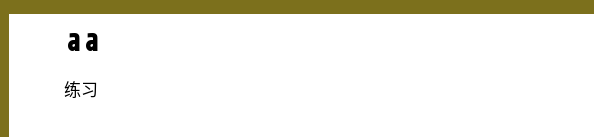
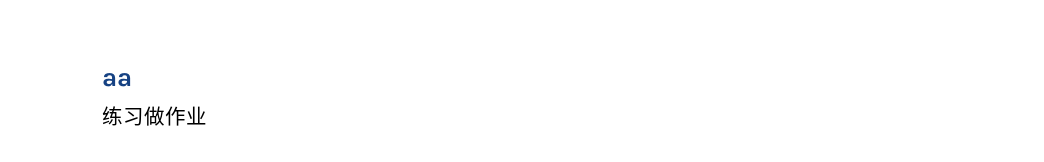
- 练习
+ 练习做作业

